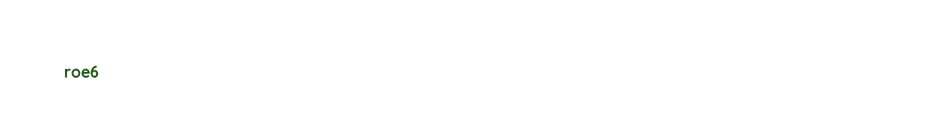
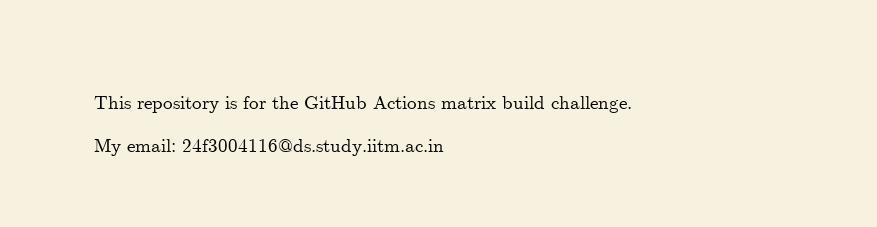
- roe6
+ This repository is for the GitHub Actions matrix build challenge.
+ My email: 24f3004116@ds.study.iitm.ac.in

